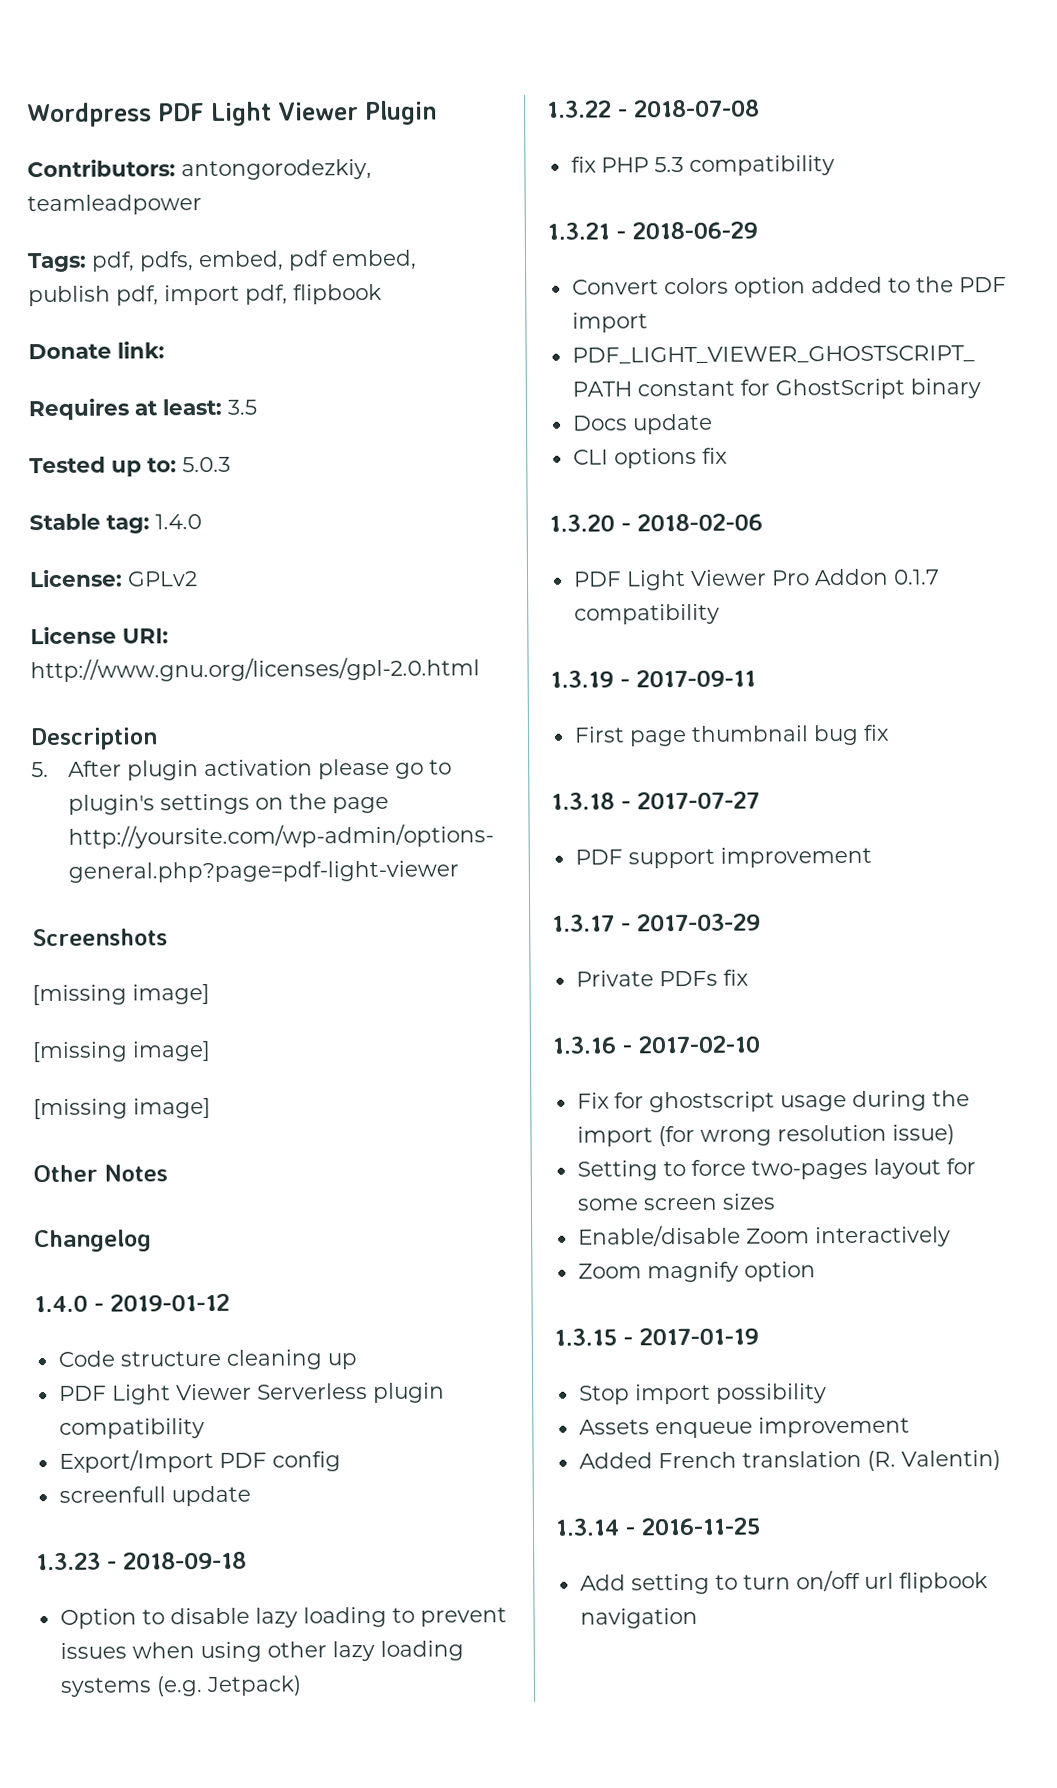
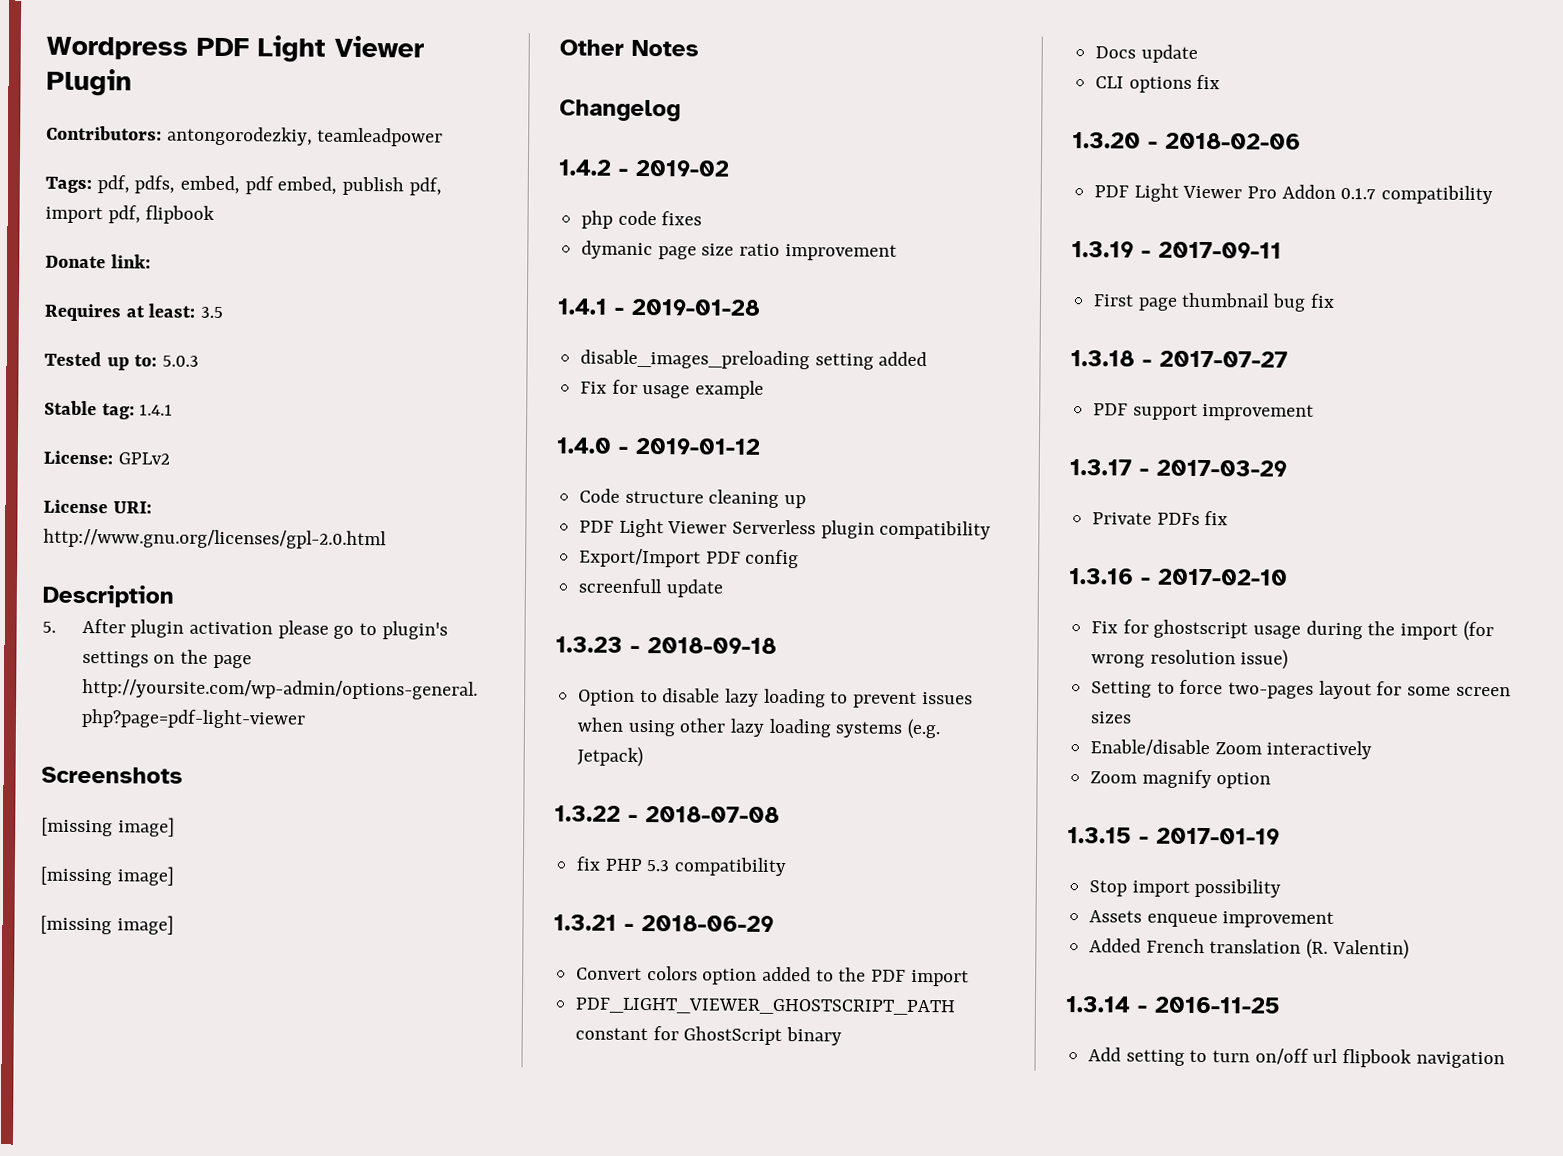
- Stable tag: 1.4.0
+ Stable tag: 1.4.1
+ 1.4.2 - 2019-02
+ php code fixes
+ dymanic page size ratio improvement
+ 1.4.1 - 2019-01-28
+ disable_images_preloading setting added
+ Fix for usage example

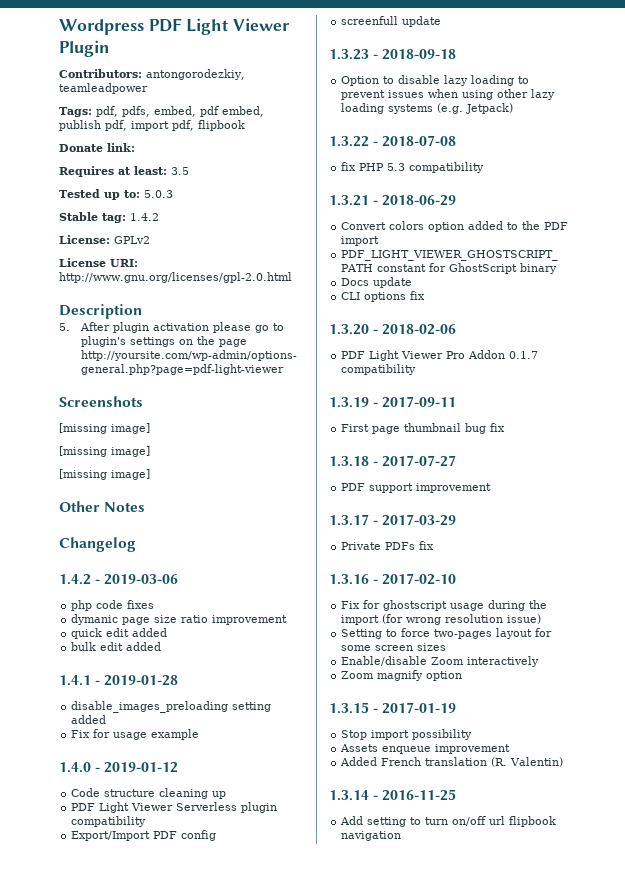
- Stable tag: 1.4.1
+ Stable tag: 1.4.2
- 1.4.2 - 2019-02
+ 1.4.2 - 2019-03-06
+ quick edit added
+ bulk edit added

